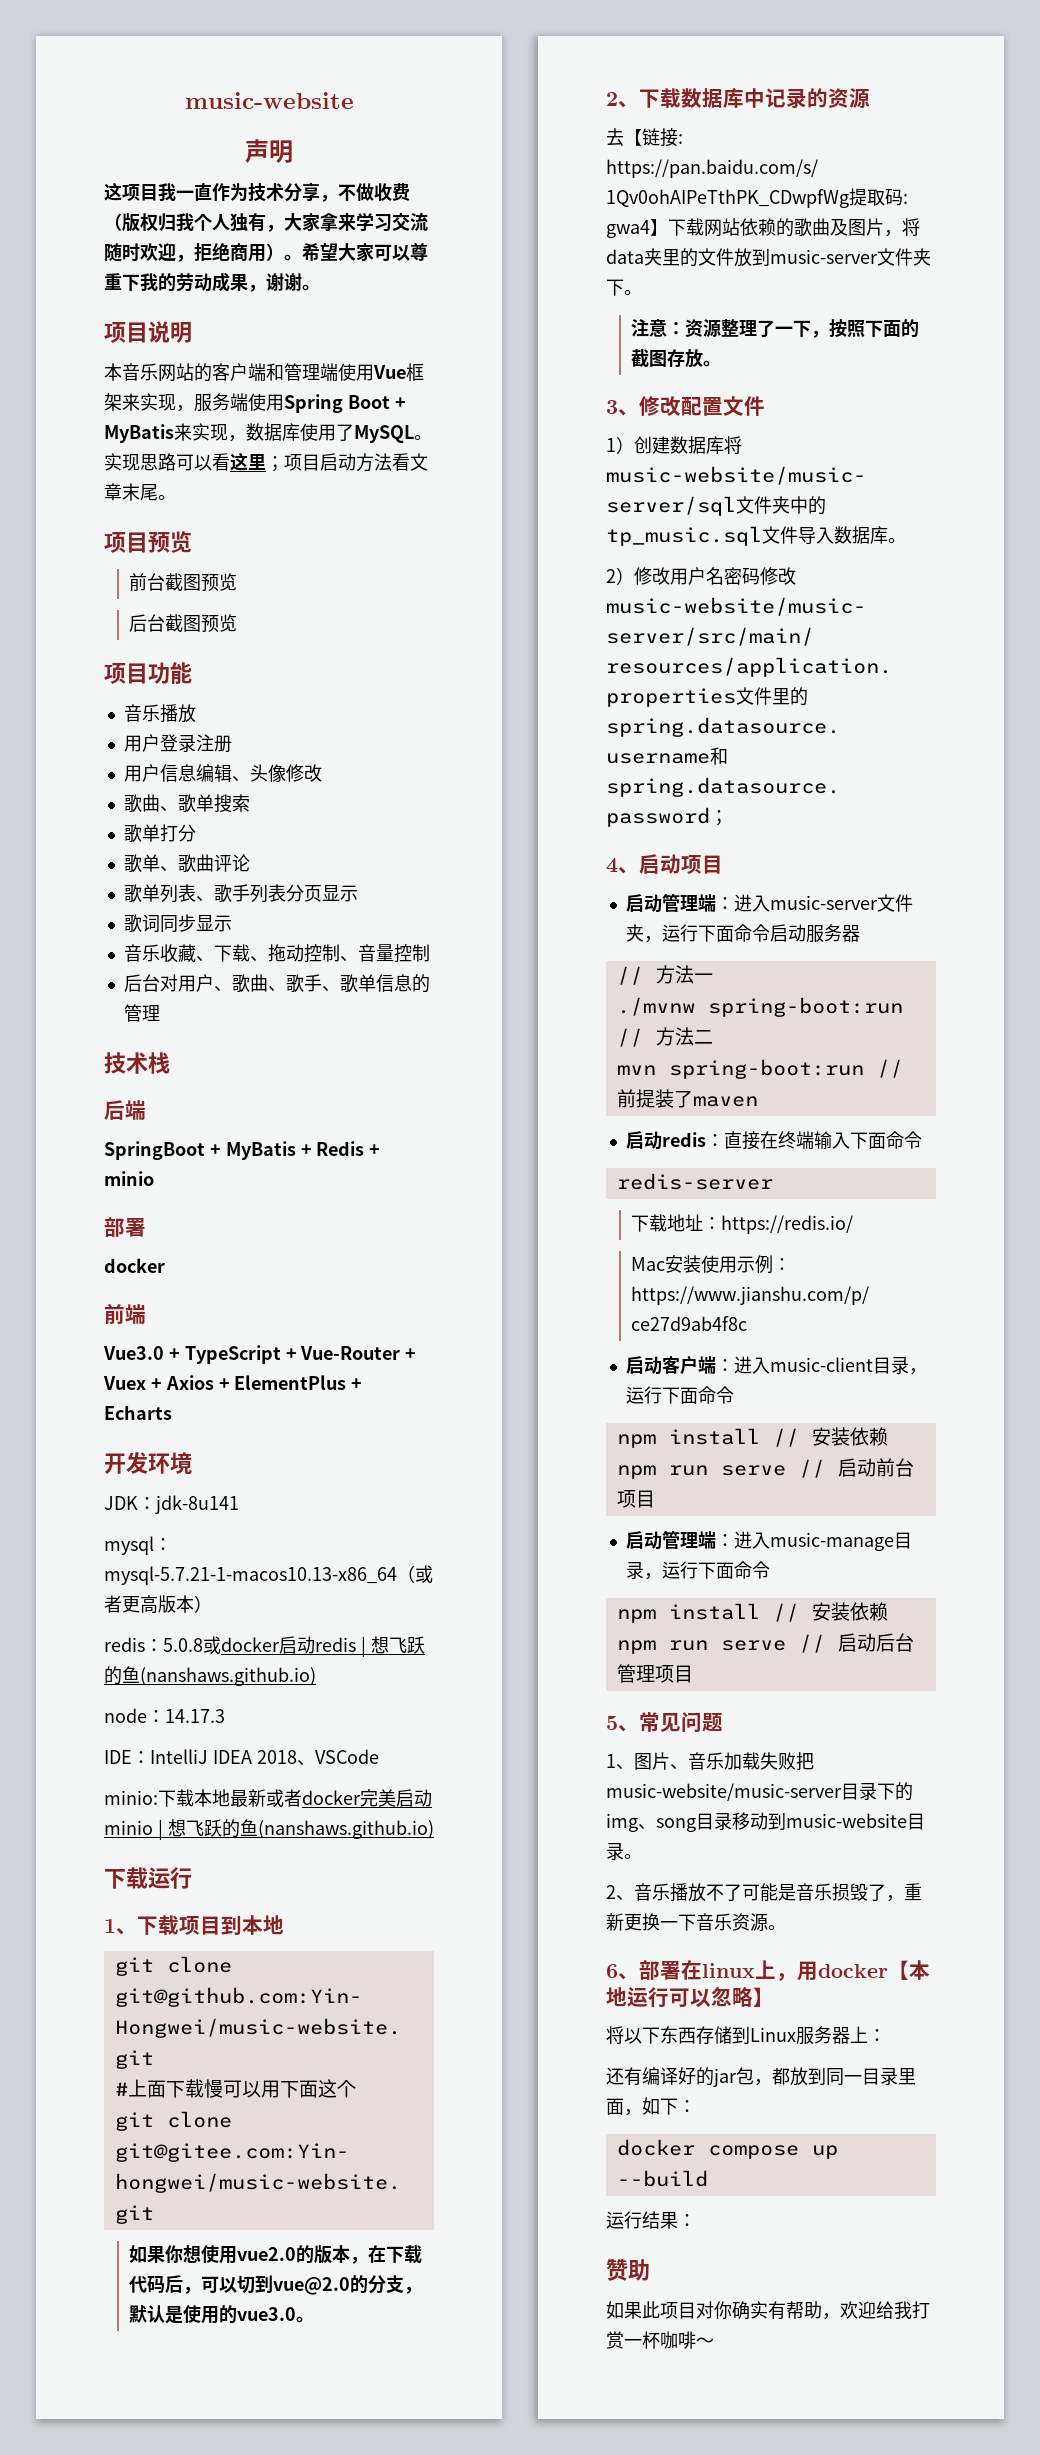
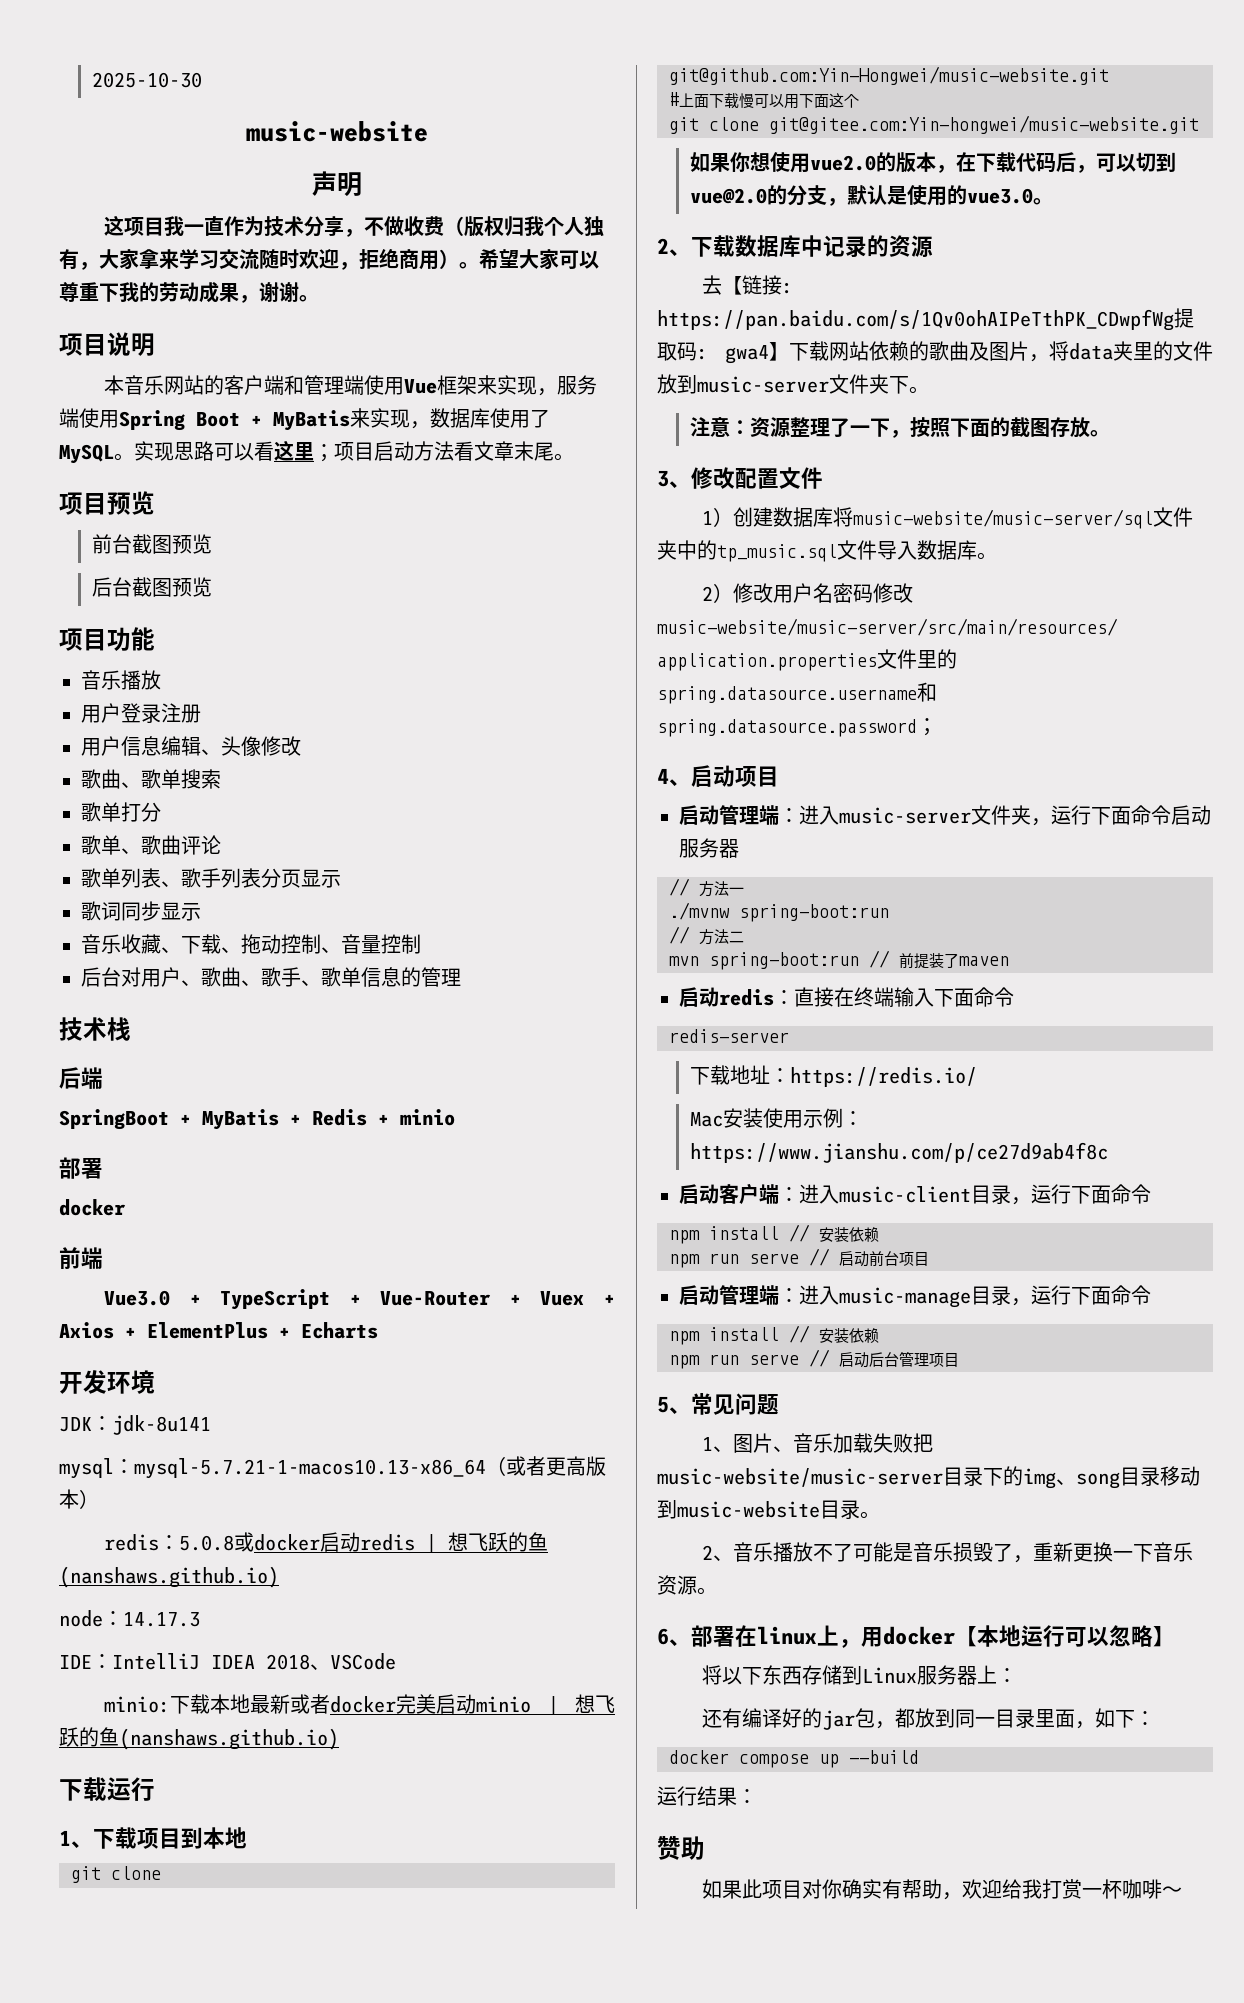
+ 2025-10-30

